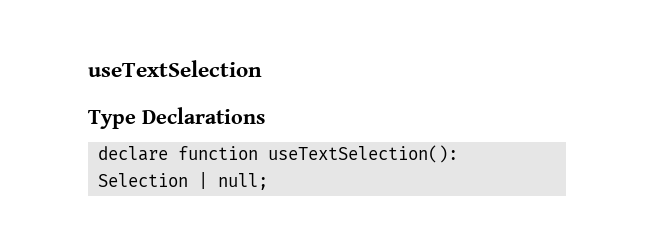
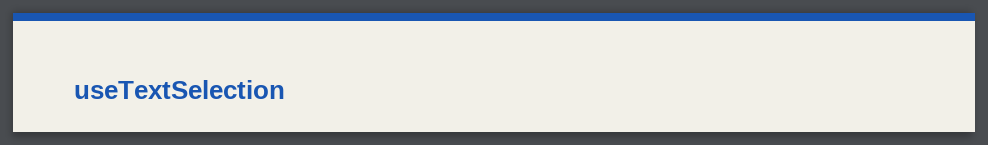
- Type Declarations
- declare function useTextSelection(): Selection | null;

